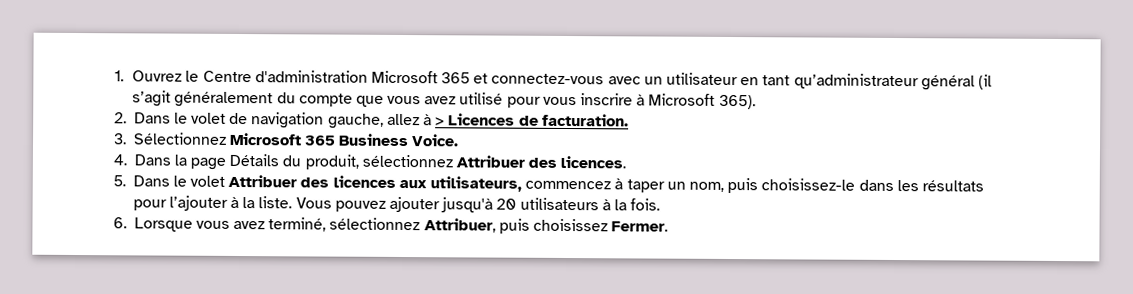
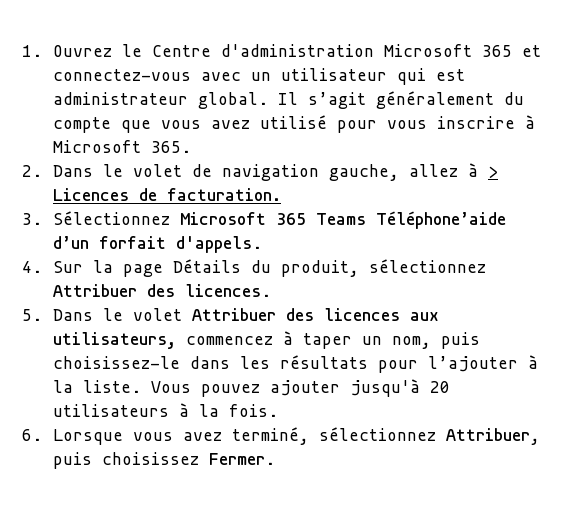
- 1. Ouvrez le Centre d'administration Microsoft 365 et connectez-vous avec un utilisateur en tant qu’administrateur général (il s’agit généralement du compte que vous avez utilisé pour vous inscrire à Microsoft 365).
+ 1. Ouvrez le Centre d'administration Microsoft 365 et connectez-vous avec un utilisateur qui est administrateur global. Il s’agit généralement du compte que vous avez utilisé pour vous inscrire à Microsoft 365.
- 3. Sélectionnez Microsoft 365 Business Voice.
+ 3. Sélectionnez Microsoft 365 Teams Téléphone’aide d’un forfait d'appels.
- 4. Dans la page Détails du produit, sélectionnez Attribuer des licences.
+ 4. Sur la page Détails du produit, sélectionnez Attribuer des licences.

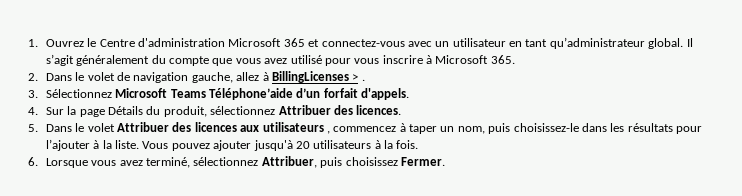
- 1. Ouvrez le Centre d'administration Microsoft 365 et connectez-vous avec un utilisateur qui est administrateur global.
+ 1. Ouvrez le Centre d'administration Microsoft 365 et connectez-vous avec un utilisateur en tant qu’administrateur global.
- 2. Dans le volet de navigation gauche, allez à > Licences de facturation.
+ 2. Dans le volet de navigation gauche, allez à BillingLicenses > .
- 3. Sélectionnez Microsoft 365 Teams Téléphone’aide d’un forfait d'appels.
+ 3. Sélectionnez Microsoft Teams Téléphone’aide d’un forfait d'appels.
- 5. Dans le volet Attribuer des licences aux utilisateurs, commencez à taper un nom, puis choisissez-le dans les résultats pour l’ajouter à la liste.
+ 5. Dans le volet Attribuer des licences aux utilisateurs , commencez à taper un nom, puis choisissez-le dans les résultats pour l’ajouter à la liste.

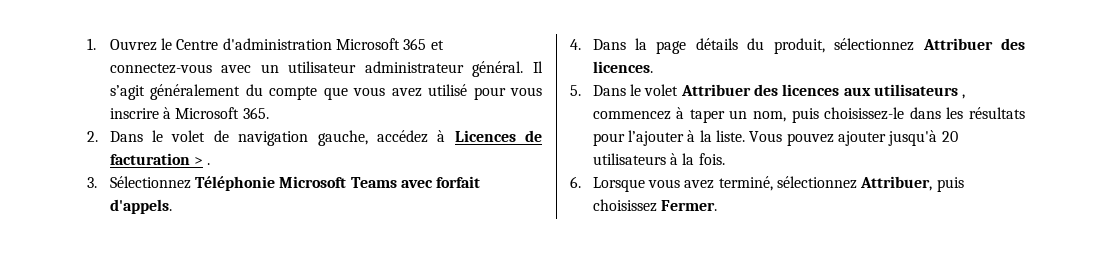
- 1. Ouvrez le Centre d'administration Microsoft 365 et connectez-vous avec un utilisateur en tant qu’administrateur global.
+ 1. Ouvrez le Centre d'administration Microsoft 365 et connectez-vous avec un utilisateur administrateur général.
- 2. Dans le volet de navigation gauche, allez à BillingLicenses > .
+ 2. Dans le volet de navigation gauche, accédez à Licences de facturation > .
- 3. Sélectionnez Microsoft Teams Téléphone’aide d’un forfait d'appels.
+ 3. Sélectionnez Téléphonie Microsoft Teams avec forfait d'appels.
- 4. Sur la page Détails du produit, sélectionnez Attribuer des licences.
+ 4. Dans la page détails du produit, sélectionnez Attribuer des licences.

